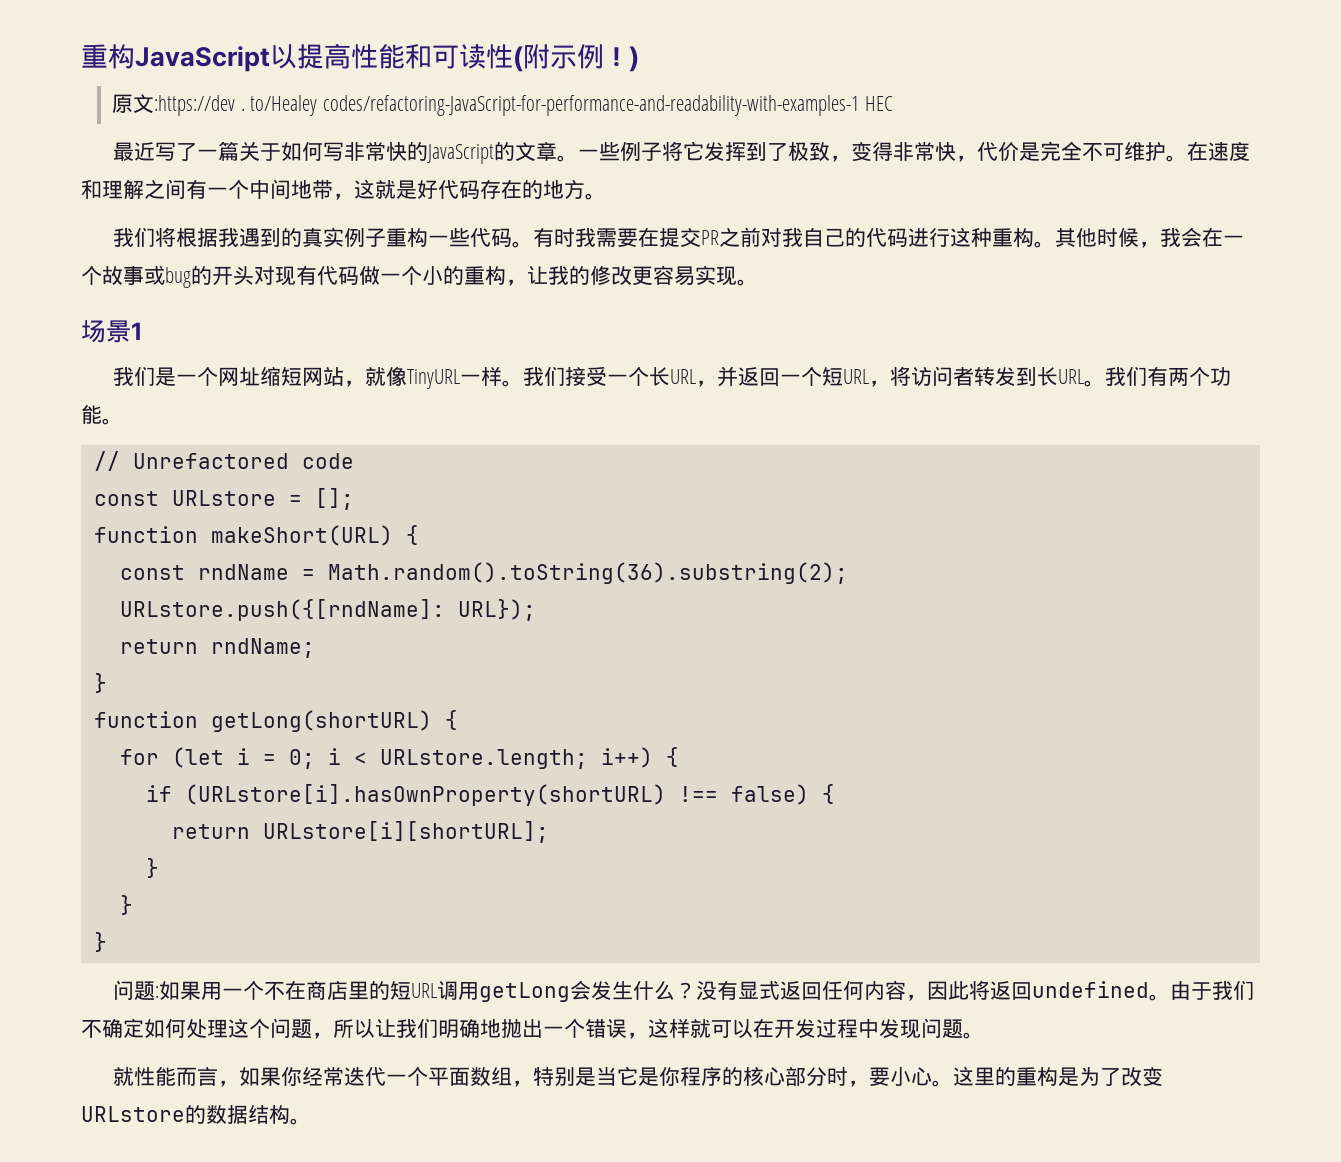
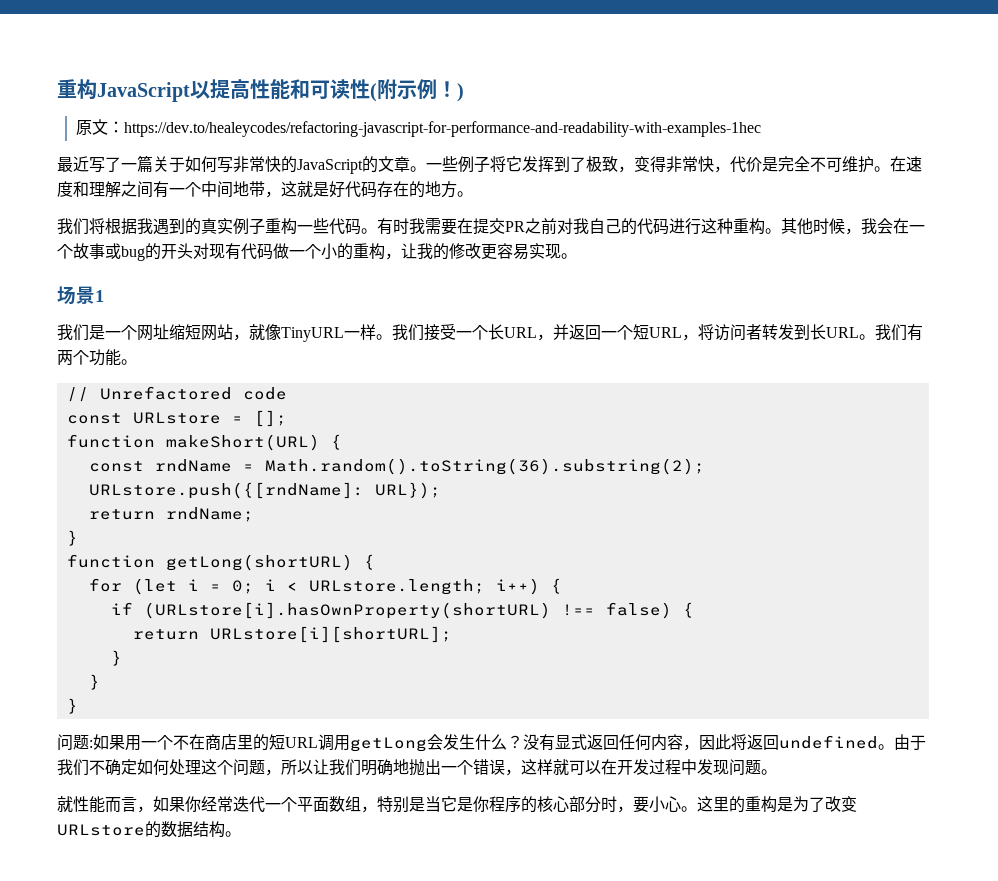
- 原文:https://dev . to/Healey codes/refactoring-JavaScript-for-performance-and-readability-with-examples-1 HEC
+ 原文：https://dev.to/healeycodes/refactoring-javascript-for-performance-and-readability-with-examples-1hec

